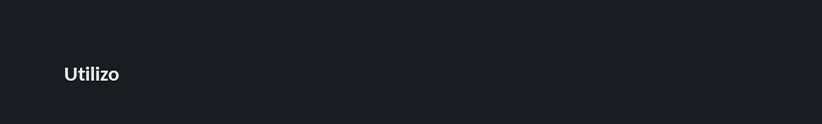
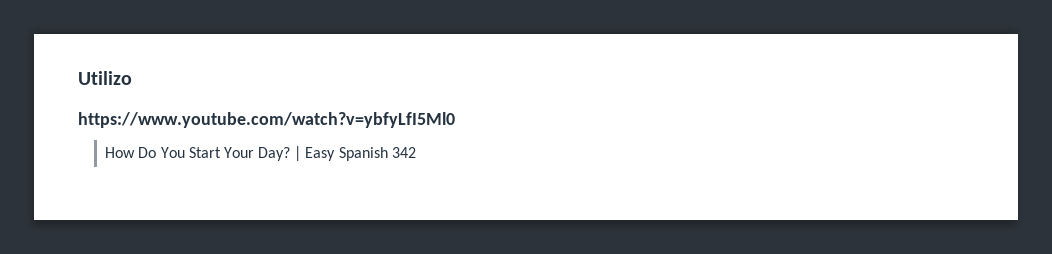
+ https://www.youtube.com/watch?v=ybfyLfI5Ml0
+ How Do You Start Your Day? | Easy Spanish 342

